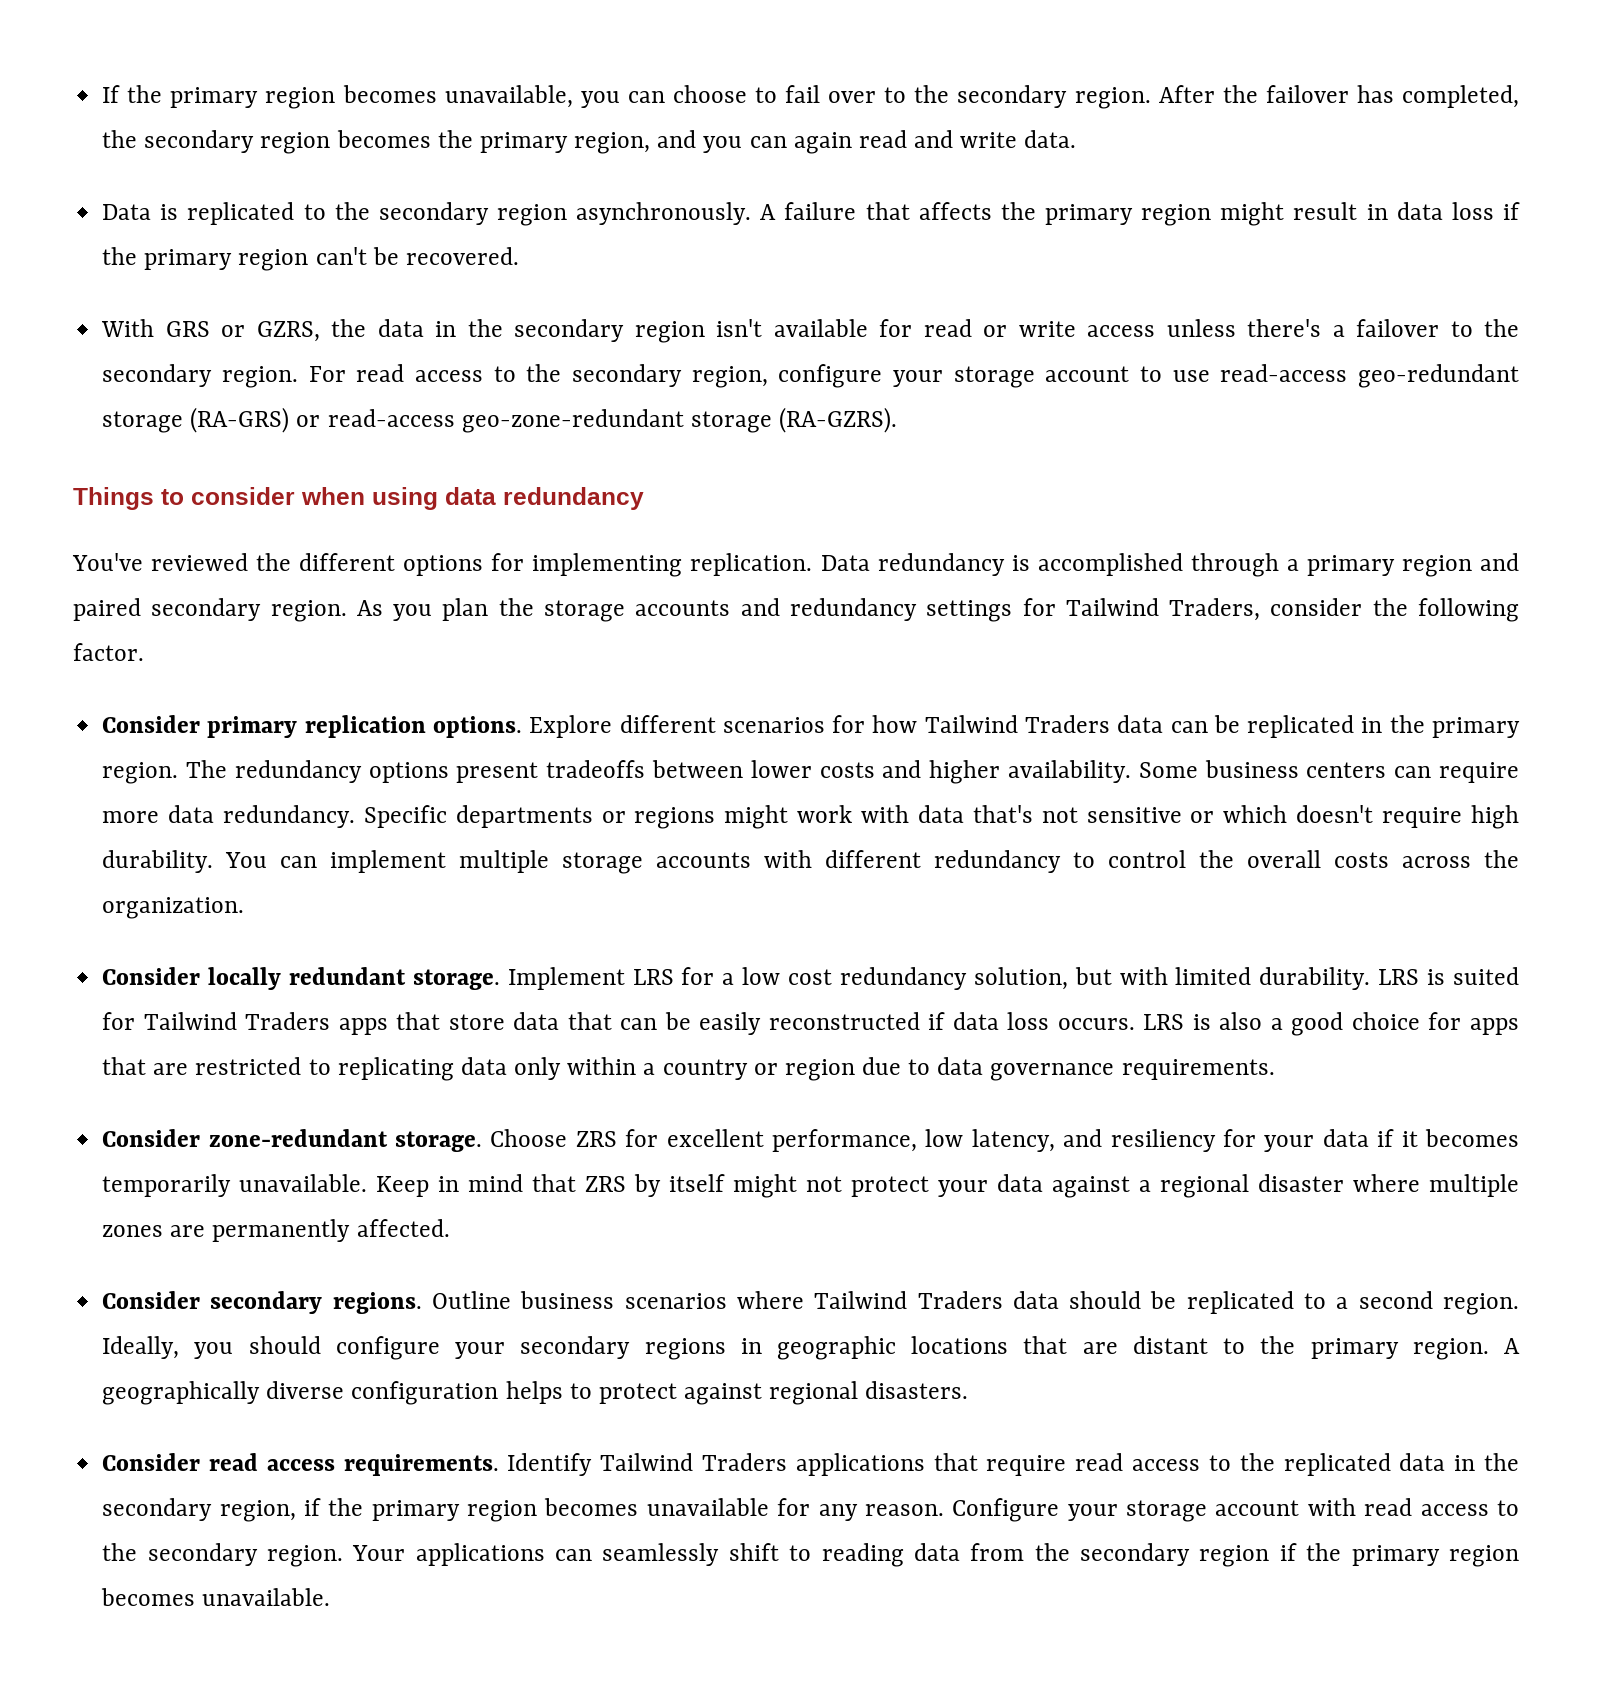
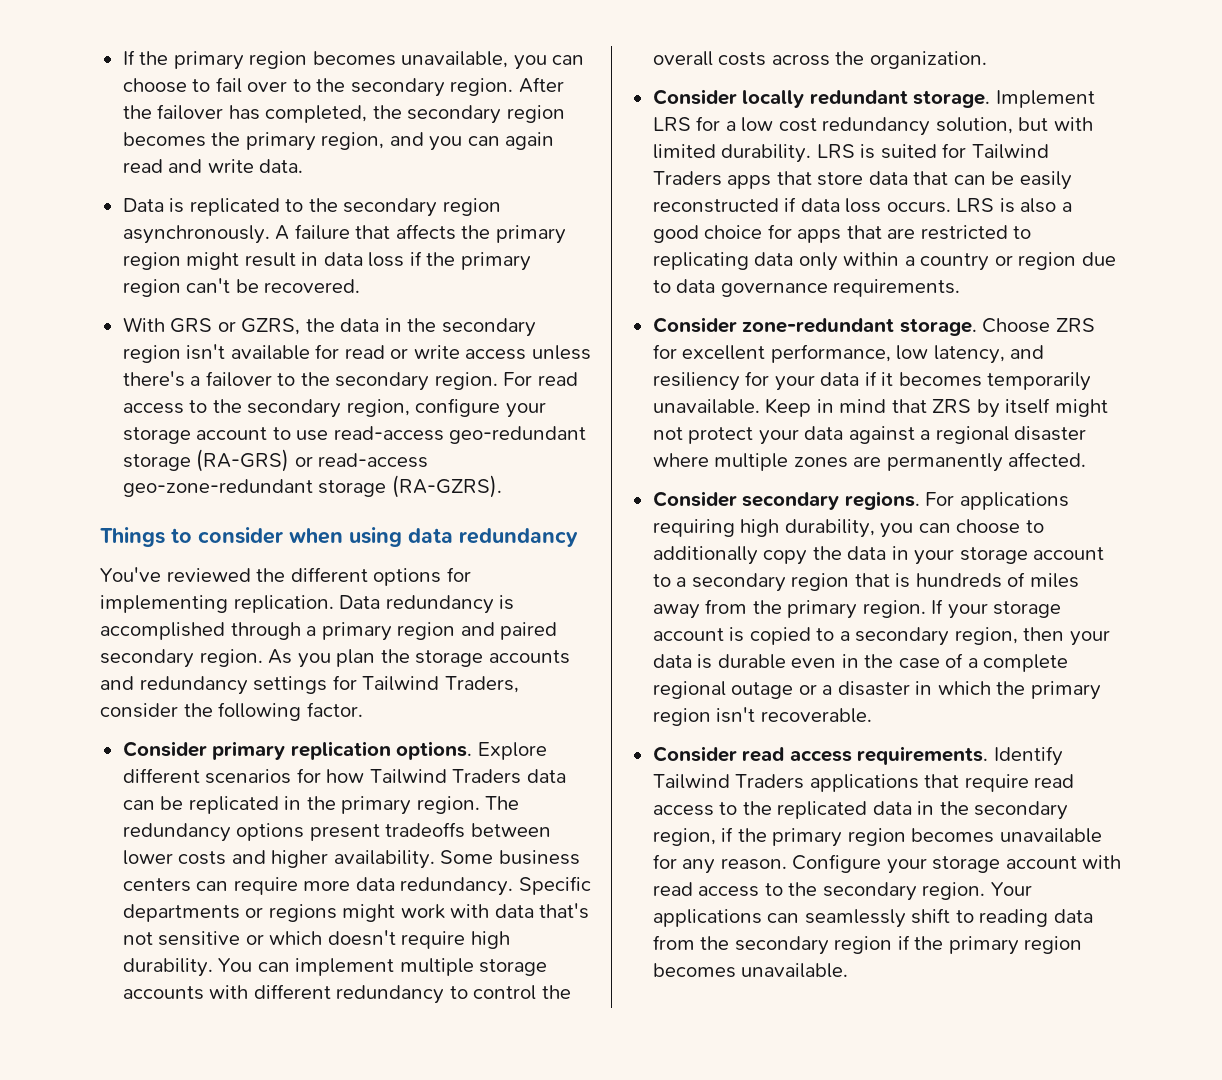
- Outline business scenarios where Tailwind Traders data should be replicated to a second region. Ideally, you should configure your secondary regions in geographic locations that are distant to the primary region. A geographically diverse configuration helps to protect against regional disasters.
+ For applications requiring high durability, you can choose to additionally copy the data in your storage account to a secondary region that is hundreds of miles away from the primary region. If your storage account is copied to a secondary region, then your data is durable even in the case of a complete regional outage or a disaster in which the primary region isn't recoverable.

